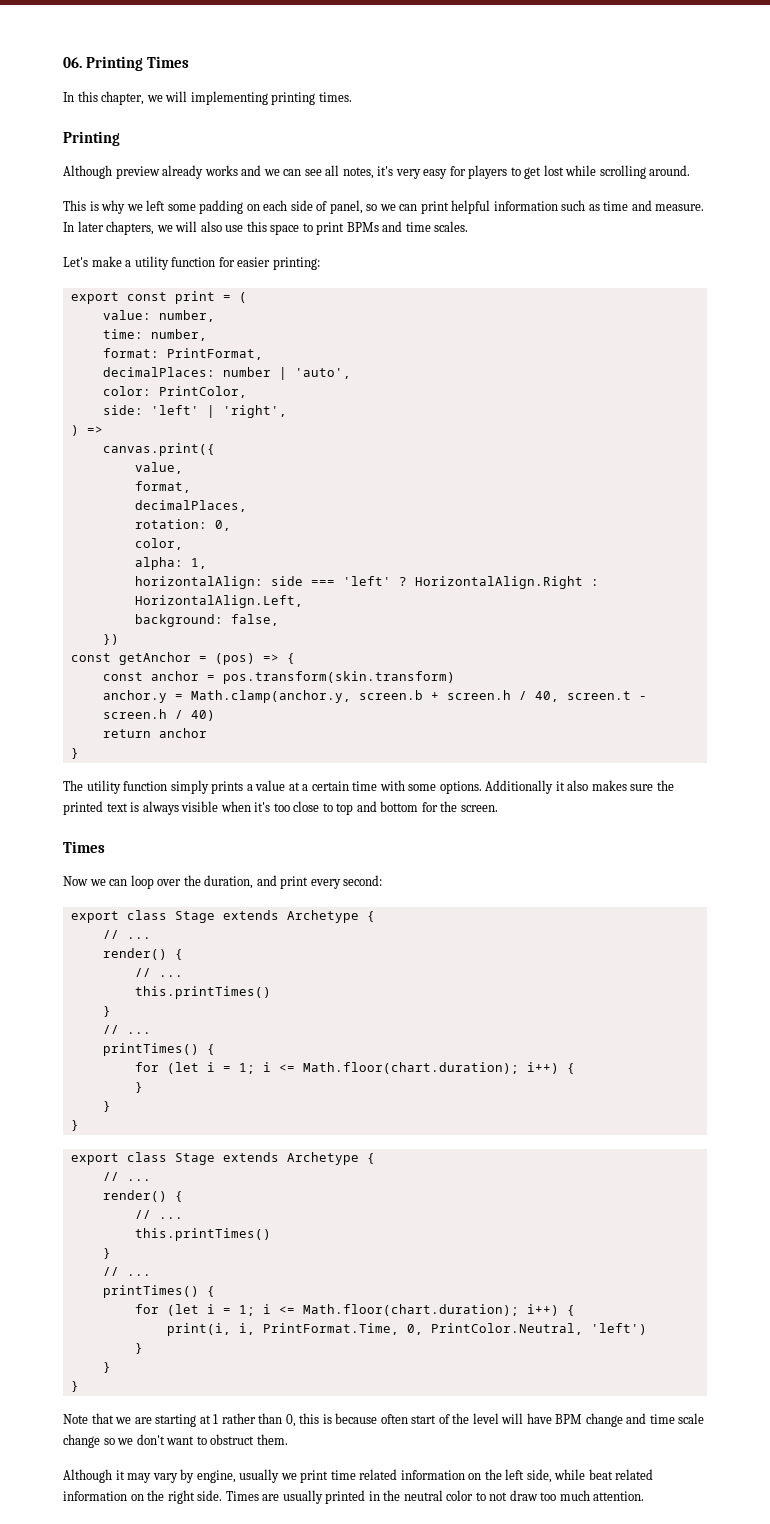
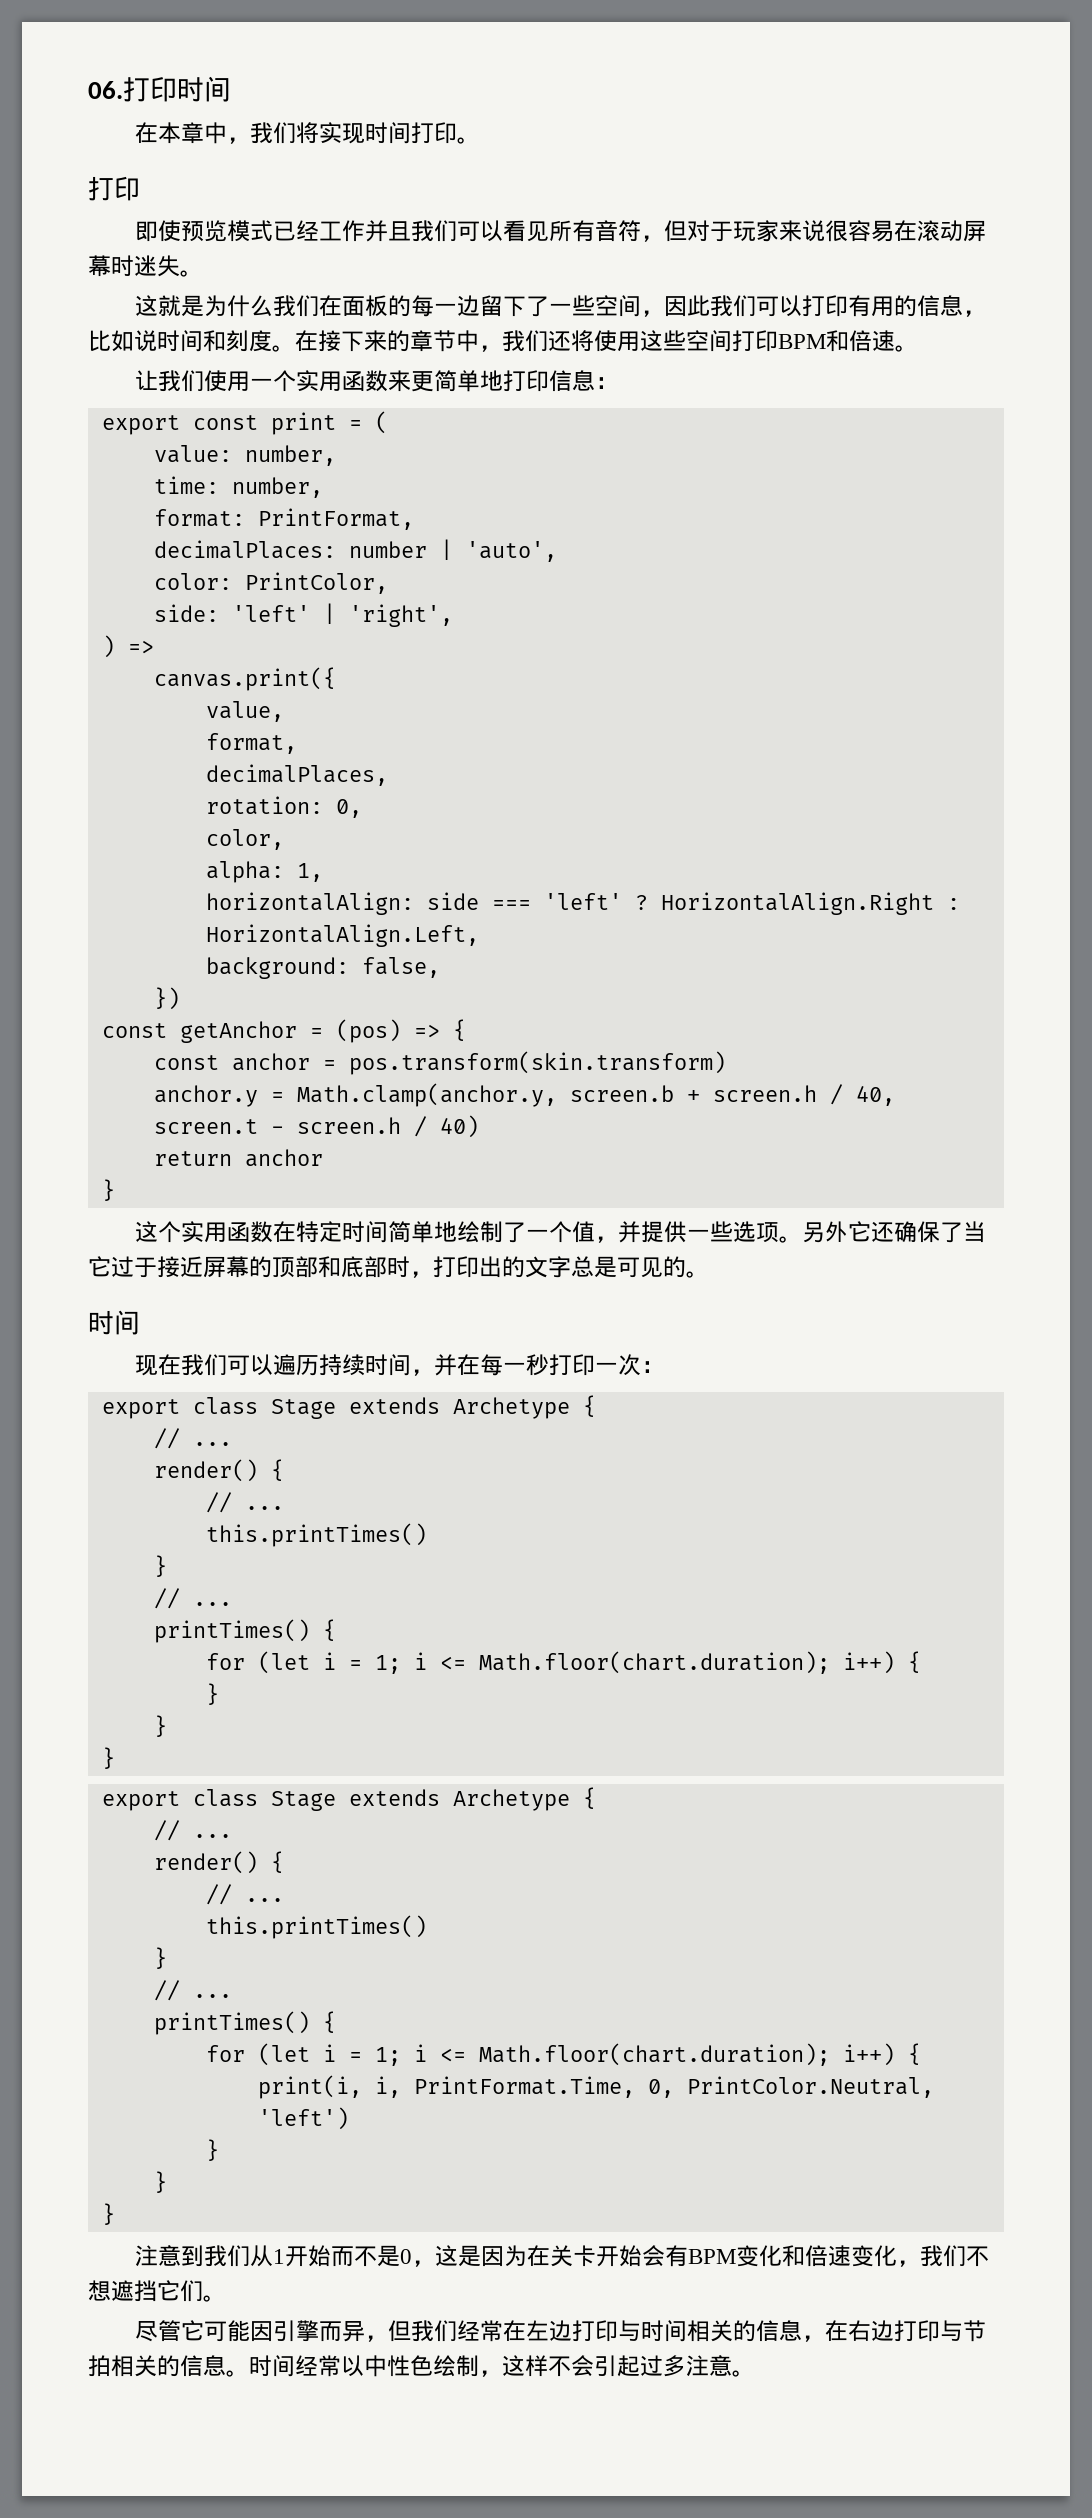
- 06. Printing Times
- In this chapter, we will implementing printing times.
- Printing
- Although preview already works and we can see all notes, it's very easy for players to get lost while scrolling around.
- This is why we left some padding on each side of panel, so we can print helpful information such as time and measure. In later chapters, we will also use this space to print BPMs and time scales.
- Let's make a utility function for easier printing:
+ 06.打印时间
+ 在本章中，我们将实现时间打印。
+ 打印
+ 即使预览模式已经工作并且我们可以看见所有音符，但对于玩家来说很容易在滚动屏幕时迷失。
+ 这就是为什么我们在面板的每一边留下了一些空间，因此我们可以打印有用的信息，比如说时间和刻度。在接下来的章节中，我们还将使用这些空间打印BPM和倍速。
+ 让我们使用一个实用函数来更简单地打印信息：
- The utility function simply prints a value at a certain time with some options. Additionally it also makes sure the printed text is always visible when it's too close to top and bottom for the screen.
- Times
- Now we can loop over the duration, and print every second:
+ 这个实用函数在特定时间简单地绘制了一个值，并提供一些选项。另外它还确保了当它过于接近屏幕的顶部和底部时，打印出的文字总是可见的。
+ 时间
+ 现在我们可以遍历持续时间，并在每一秒打印一次：
- Note that we are starting at 1 rather than 0, this is because often start of the level will have BPM change and time scale change so we don't want to obstruct them.
- Although it may vary by engine, usually we print time related information on the left side, while beat related information on the right side. Times are usually printed in the neutral color to not draw too much attention.
+ 注意到我们从1开始而不是0，这是因为在关卡开始会有BPM变化和倍速变化，我们不想遮挡它们。
+ 尽管它可能因引擎而异，但我们经常在左边打印与时间相关的信息，在右边打印与节拍相关的信息。时间经常以中性色绘制，这样不会引起过多注意。

